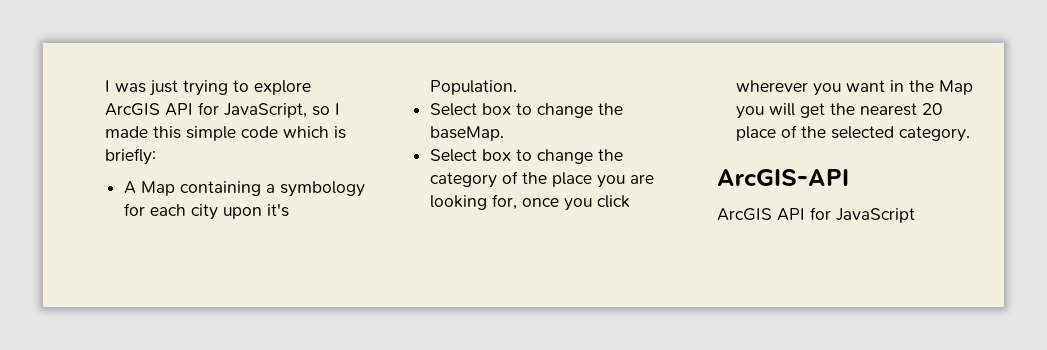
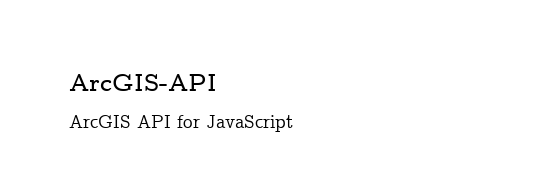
- I was just trying to explore ArcGIS API for JavaScript, so I made this simple code which is briefly:
- A Map containing a symbology for each city upon it's Population.
- Select box to change the baseMap.
- Select box to change the category of the place you are looking for, once you click wherever you want in the Map you will get the nearest 20 place of the selected category.

